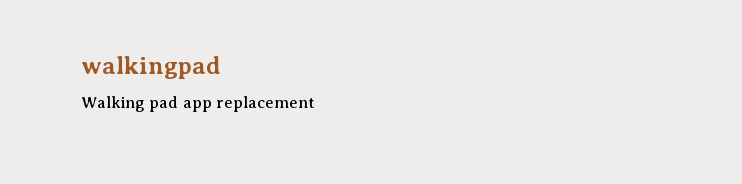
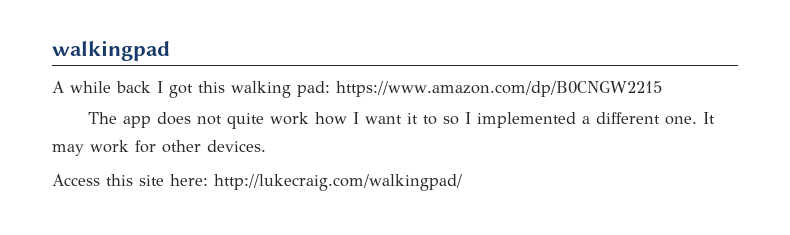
- Walking pad app replacement
+ A while back I got this walking pad: https://www.amazon.com/dp/B0CNGW2215
+ The app does not quite work how I want it to so I implemented a different one. It may work for other devices.
+ Access this site here: http://lukecraig.com/walkingpad/

